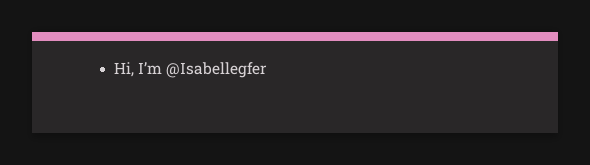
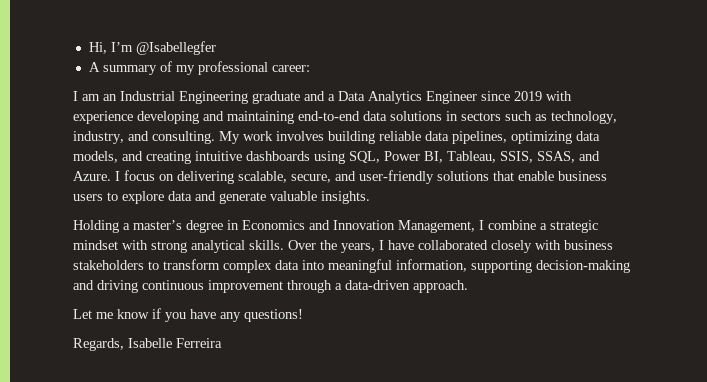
+ A summary of my professional career:
+ I am an Industrial Engineering graduate and a Data Analytics Engineer since 2019 with experience developing and maintaining end-to-end data solutions in sectors such as technology, industry, and consulting. My work involves building reliable data pipelines, optimizing data models, and creating intuitive dashboards using SQL, Power BI, Tableau, SSIS, SSAS, and Azure. I focus on delivering scalable, secure, and user-friendly solutions that enable business users to explore data and generate valuable insights.
+ Holding a master’s degree in Economics and Innovation Management, I combine a strategic mindset with strong analytical skills. Over the years, I have collaborated closely with business stakeholders to transform complex data into meaningful information, supporting decision-making and driving continuous improvement through a data-driven approach.
+ Let me know if you have any questions!
+ Regards, Isabelle Ferreira

